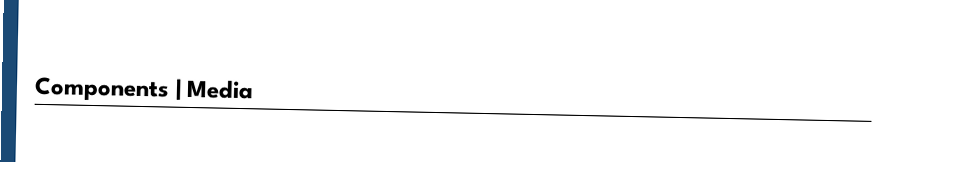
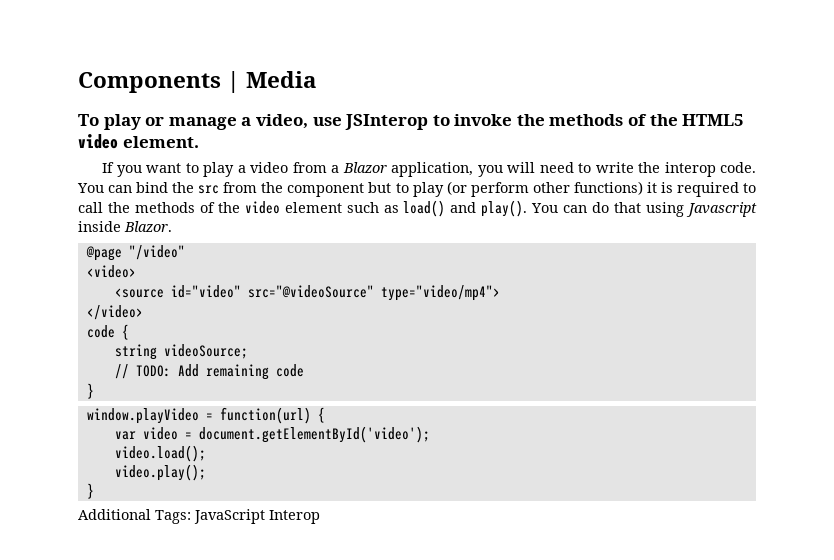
+ To play or manage a video, use JSInterop to invoke the methods of the HTML5 video element.
+ If you want to play a video from a Blazor application, you will need to write the interop code. You can bind the src from the component but to play (or perform other functions) it is required to call the methods of the video element such as load() and play(). You can do that using Javascript inside Blazor.
+ @page "/video"
+ <video>
+ <source id="video" src="@videoSource" type="video/mp4">
+ </video>
+ code {
+ string videoSource;
+ // TODO: Add remaining code
+ }
+ window.playVideo = function(url) {
+ var video = document.getElementById('video');
+ video.load();
+ video.play();
+ }
+ Additional Tags: JavaScript Interop

